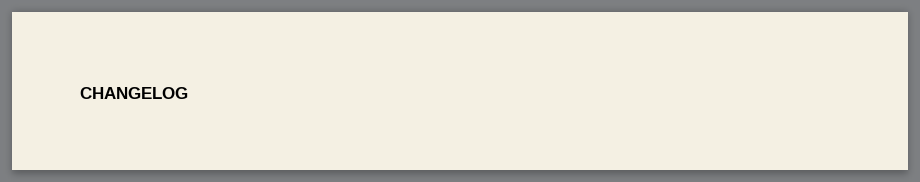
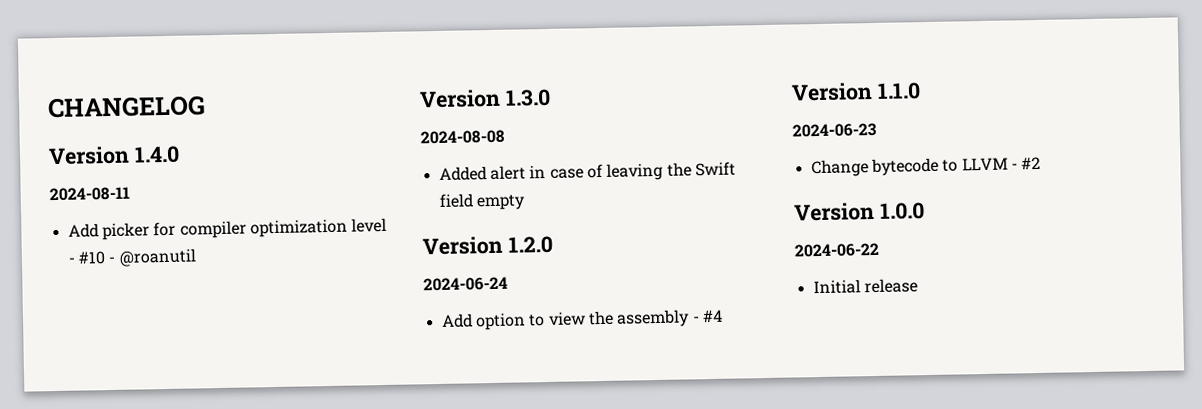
+ Version 1.4.0
+ 2024-08-11
+ Add picker for compiler optimization level - #10 - @roanutil
+ Version 1.3.0
+ 2024-08-08
+ Added alert in case of leaving the Swift field empty
+ Version 1.2.0
+ 2024-06-24
+ Add option to view the assembly - #4
+ Version 1.1.0
+ 2024-06-23
+ Change bytecode to LLVM - #2
+ Version 1.0.0
+ 2024-06-22
+ Initial release

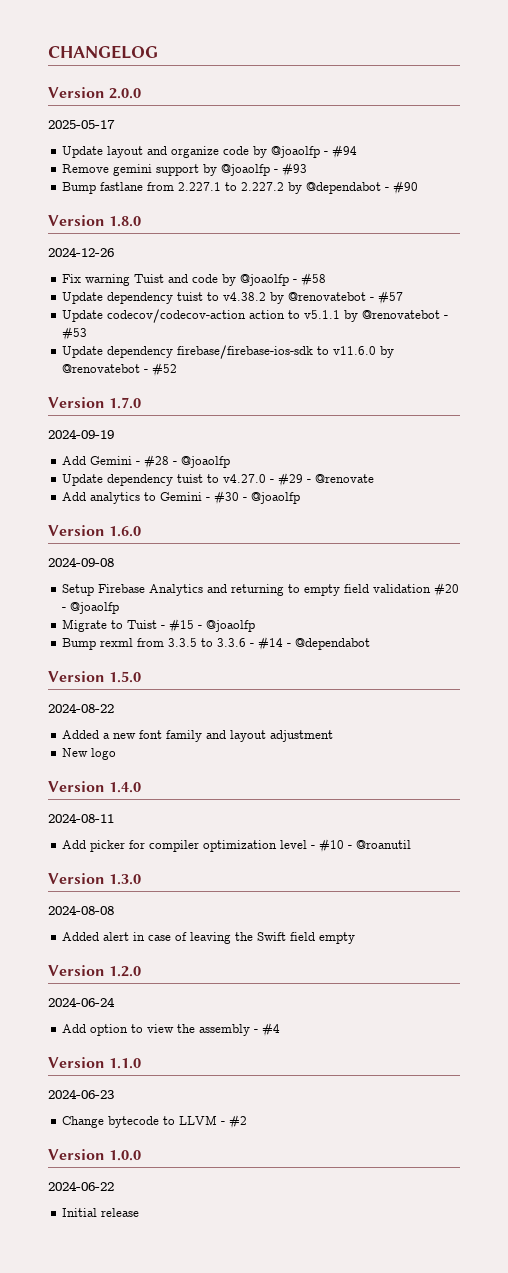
+ Version 2.0.0
+ 2025-05-17
+ Update layout and organize code by @joaolfp - #94
+ Remove gemini support by @joaolfp - #93
+ Bump fastlane from 2.227.1 to 2.227.2 by @dependabot - #90
+ Version 1.8.0
+ 2024-12-26
+ Fix warning Tuist and code by @joaolfp - #58
+ Update dependency tuist to v4.38.2 by @renovatebot - #57
+ Update codecov/codecov-action action to v5.1.1 by @renovatebot - #53
+ Update dependency firebase/firebase-ios-sdk to v11.6.0 by @renovatebot - #52
+ Version 1.7.0
+ 2024-09-19
+ Add Gemini - #28 - @joaolfp
+ Update dependency tuist to v4.27.0 - #29 - @renovate
+ Add analytics to Gemini - #30 - @joaolfp
+ Version 1.6.0
+ 2024-09-08
+ Setup Firebase Analytics and returning to empty field validation #20 - @joaolfp
+ Migrate to Tuist - #15 - @joaolfp
+ Bump rexml from 3.3.5 to 3.3.6 - #14 - @dependabot
+ Version 1.5.0
+ 2024-08-22
+ Added a new font family and layout adjustment
+ New logo

